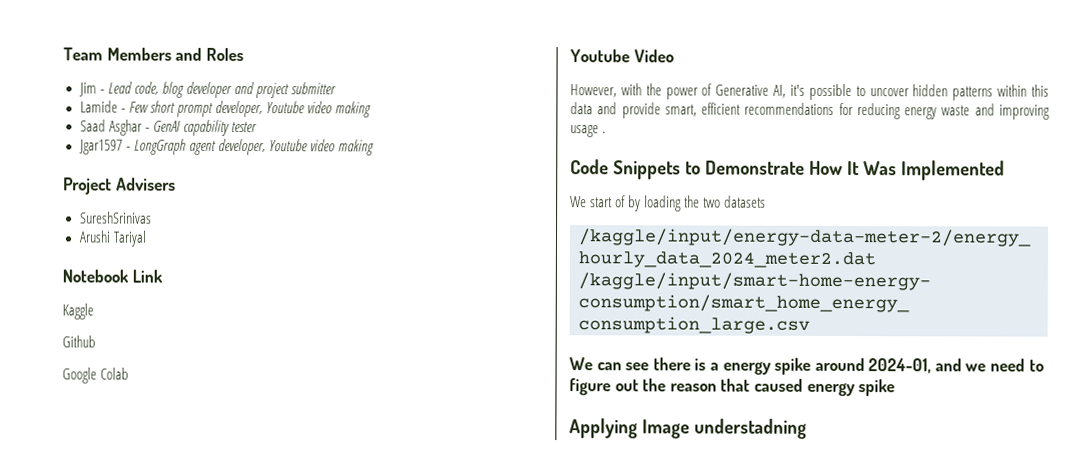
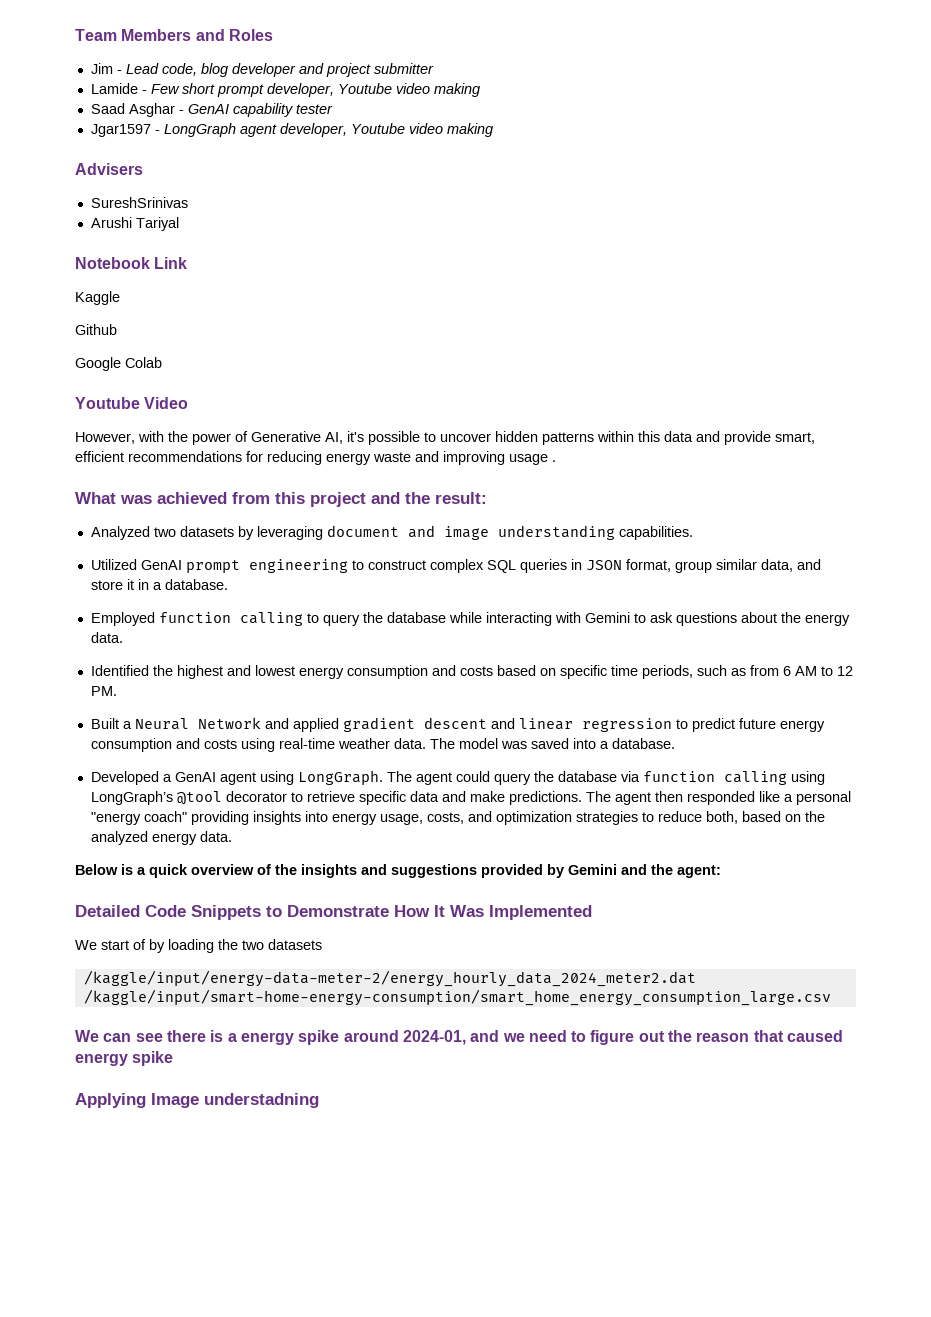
- Project Advisers
+ Advisers
- Code Snippets to Demonstrate How It Was Implemented
+ What was achieved from this project and the result:
+ Analyzed two datasets by leveraging document and image understanding capabilities.
+ Utilized GenAI prompt engineering to construct complex SQL queries in JSON format, group similar data, and store it in a database.
+ Employed function calling to query the database while interacting with Gemini to ask questions about the energy data.
+ Identified the highest and lowest energy consumption and costs based on specific time periods, such as from 6 AM to 12 PM.
+ Built a Neural Network and applied gradient descent and linear regression to predict future energy consumption and costs using real-time weather data. The model was saved into a database.
+ Developed a GenAI agent using LongGraph. The agent could query the database via function calling using LongGraph’s @tool decorator to retrieve specific data and make predictions. The agent then responded like a personal "energy coach" providing insights into energy usage, costs, and optimization strategies to reduce both, based on the analyzed energy data.
+ Below is a quick overview of the insights and suggestions provided by Gemini and the agent:
+ Detailed Code Snippets to Demonstrate How It Was Implemented

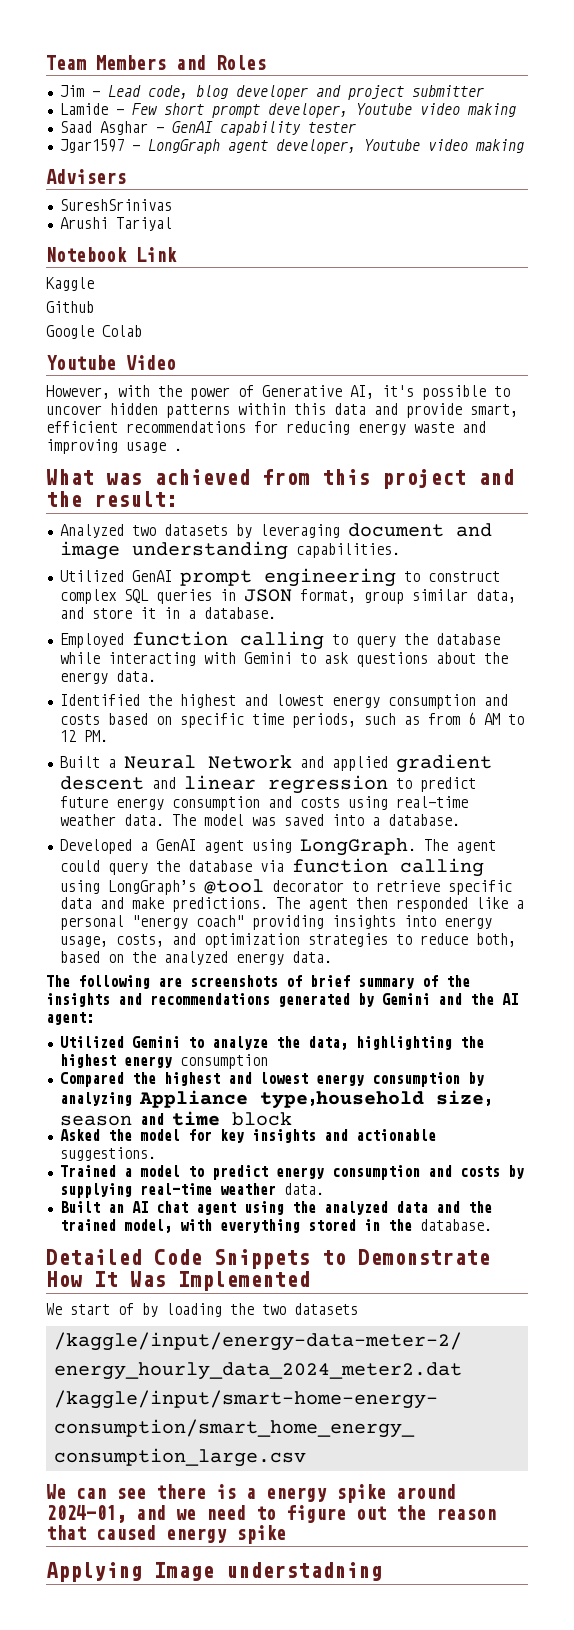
- Below is a quick overview of the insights and suggestions provided by Gemini and the agent:
+ The following are screenshots of brief summary of the insights and recommendations generated by Gemini and the AI agent:
+ Utilized Gemini to analyze the data, highlighting the highest energy consumption
+ Compared the highest and lowest energy consumption by analyzing Appliance type,household size, season and time block
+ Asked the model for key insights and actionable suggestions.
+ Trained a model to predict energy consumption and costs by supplying real-time weather data.
+ Built an AI chat agent using the analyzed data and the trained model, with everything stored in the database.

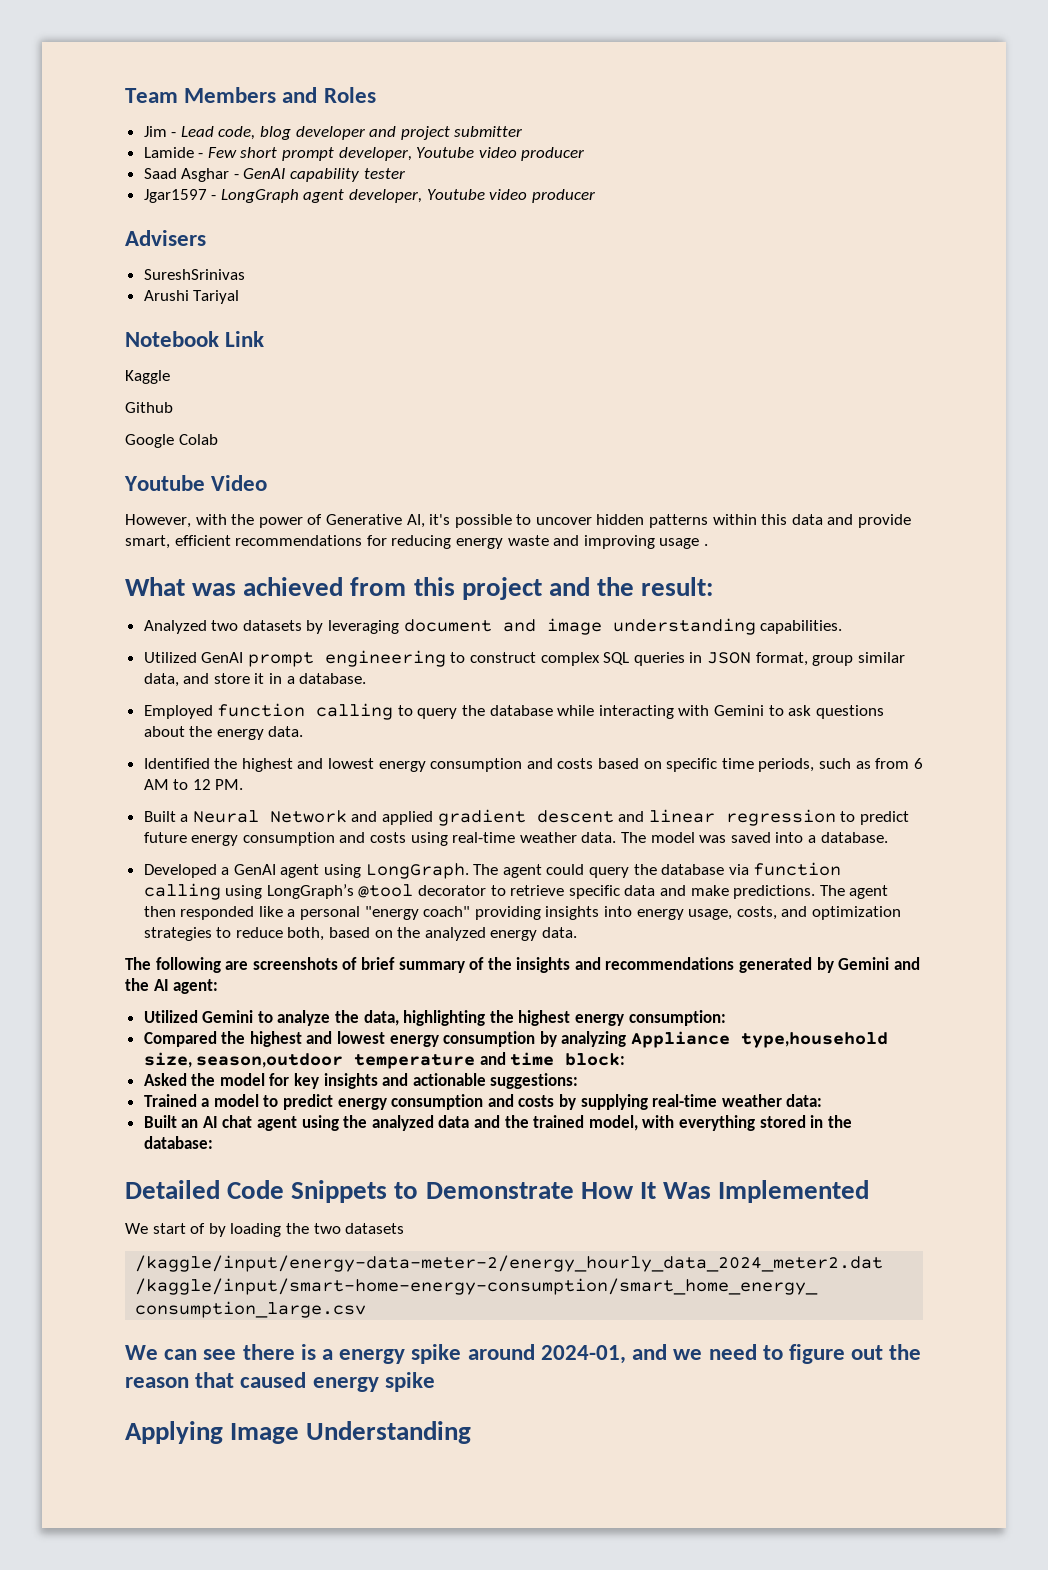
- Lamide - Few short prompt developer, Youtube video making
+ Lamide - Few short prompt developer, Youtube video producer
- Jgar1597 - LongGraph agent developer, Youtube video making
+ Jgar1597 - LongGraph agent developer, Youtube video producer
- Utilized Gemini to analyze the data, highlighting the highest energy consumption
+ Utilized Gemini to analyze the data, highlighting the highest energy consumption:
- Compared the highest and lowest energy consumption by analyzing Appliance type,household size, season and time block
+ Compared the highest and lowest energy consumption by analyzing Appliance type,household size, season,outdoor temperature and time block:
- Asked the model for key insights and actionable suggestions.
+ Asked the model for key insights and actionable suggestions:
- Trained a model to predict energy consumption and costs by supplying real-time weather data.
+ Trained a model to predict energy consumption and costs by supplying real-time weather data:
- Built an AI chat agent using the analyzed data and the trained model, with everything stored in the database.
+ Built an AI chat agent using the analyzed data and the trained model, with everything stored in the database:
- Applying Image understadning
+ Applying Image Understanding

